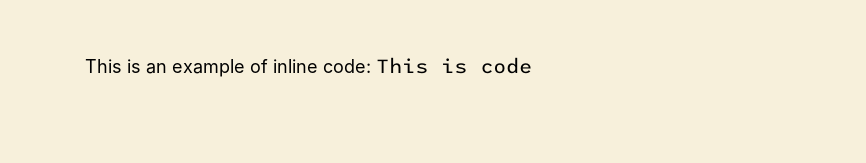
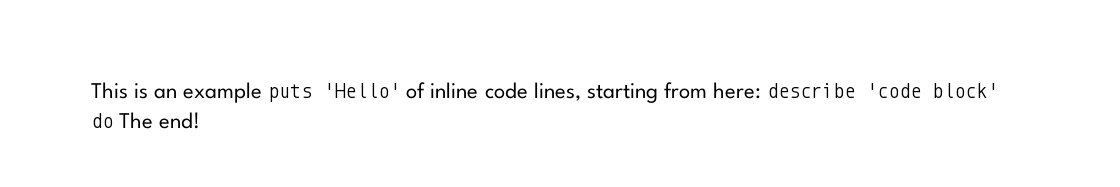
- This is an example of inline code: This is code
+ This is an example puts 'Hello' of inline code lines, starting from here: describe 'code block' do The end!

